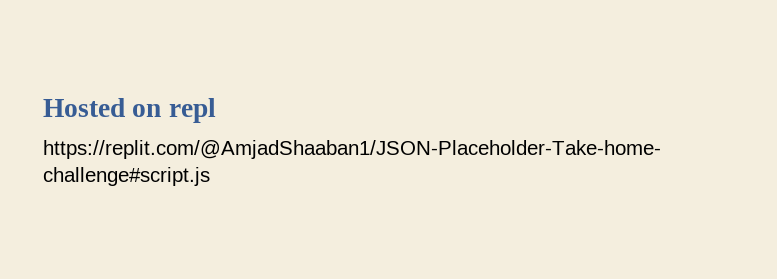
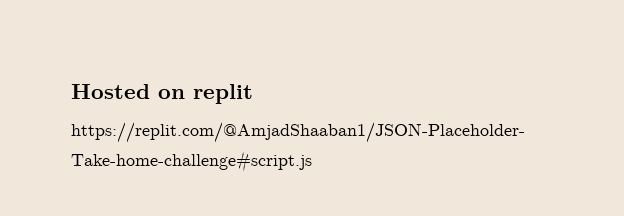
- Hosted on repl
+ Hosted on replit

